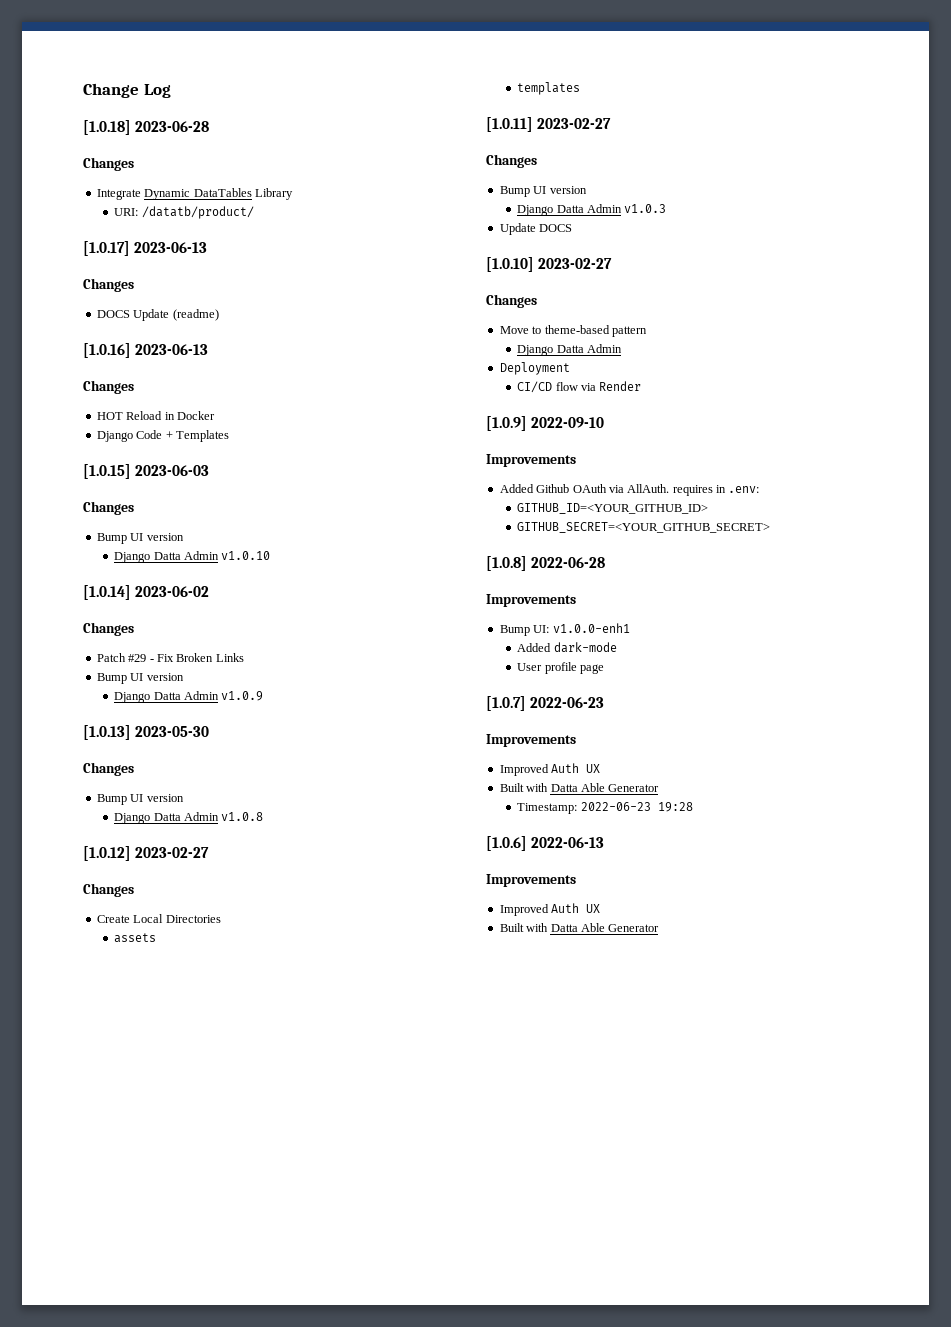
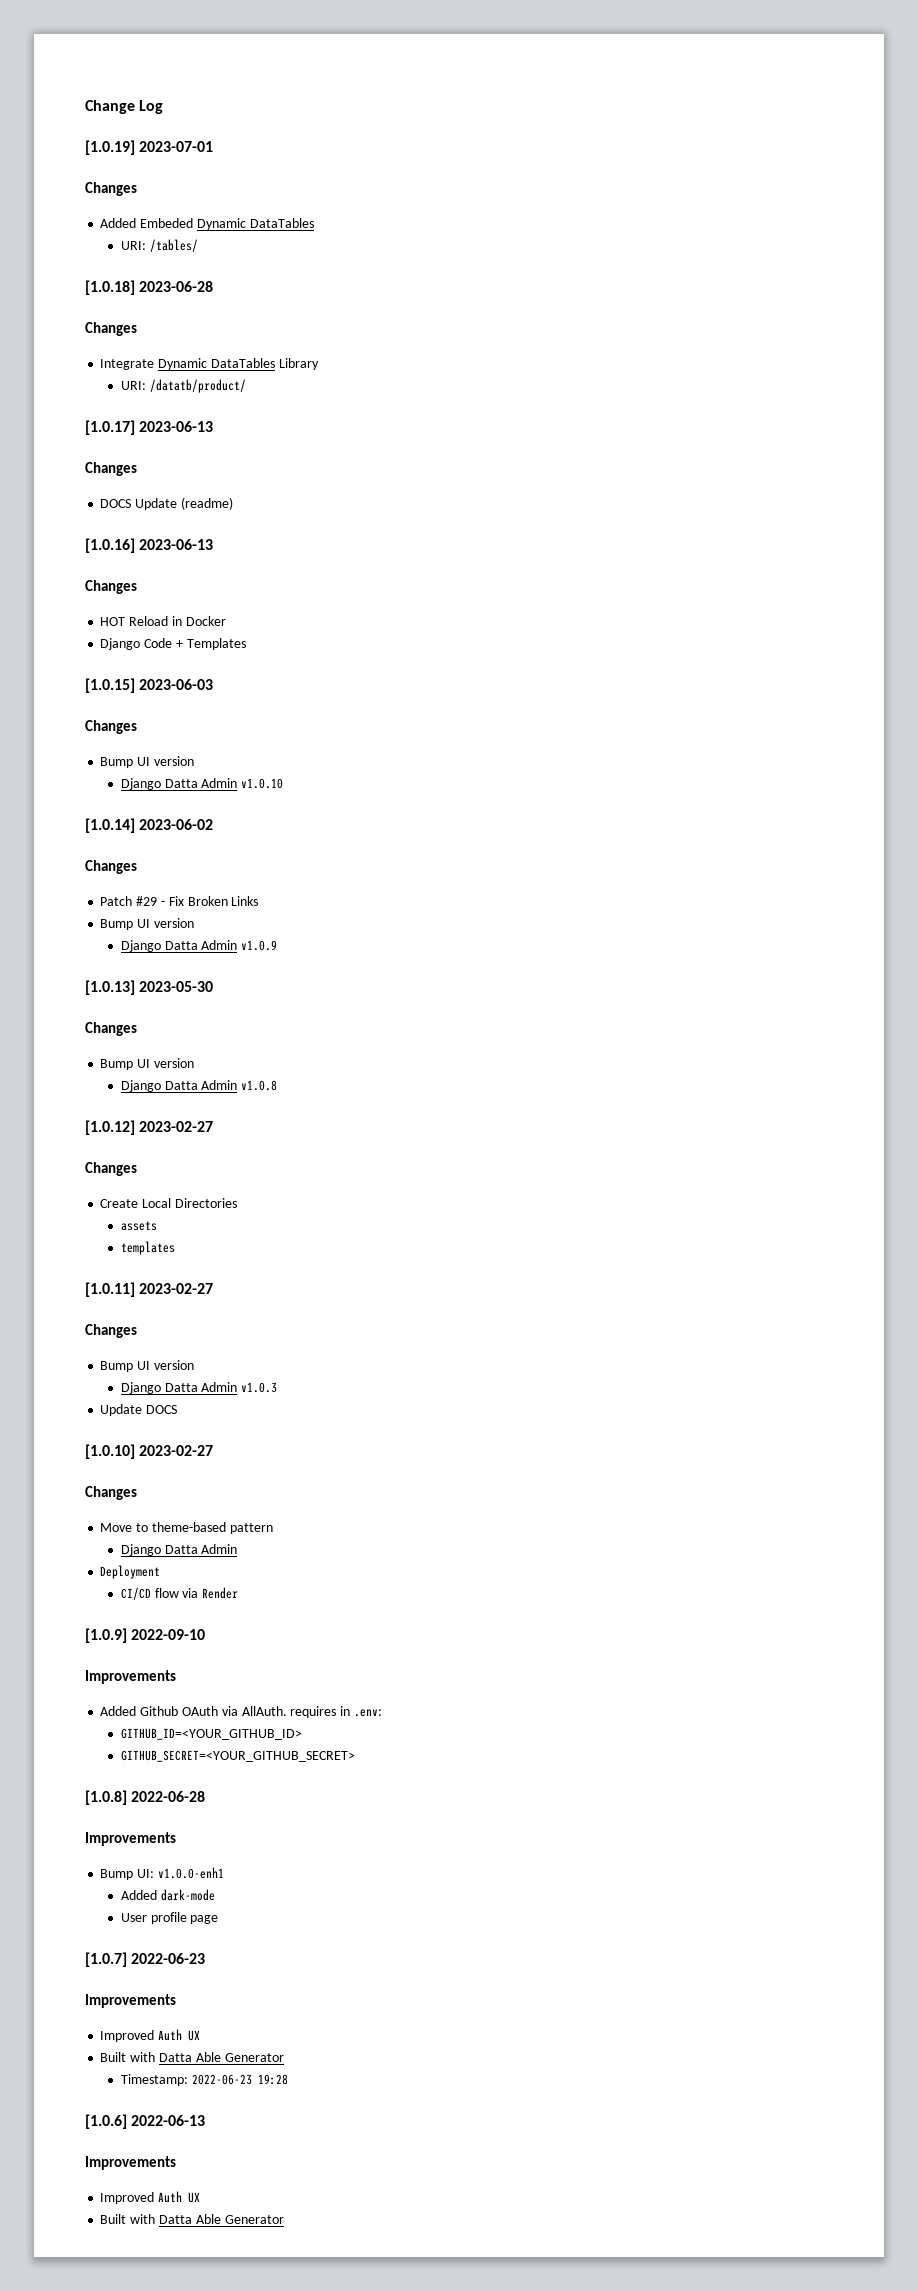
+ [1.0.19] 2023-07-01
+ Changes
+ Added Embeded Dynamic DataTables
+ URI: /tables/

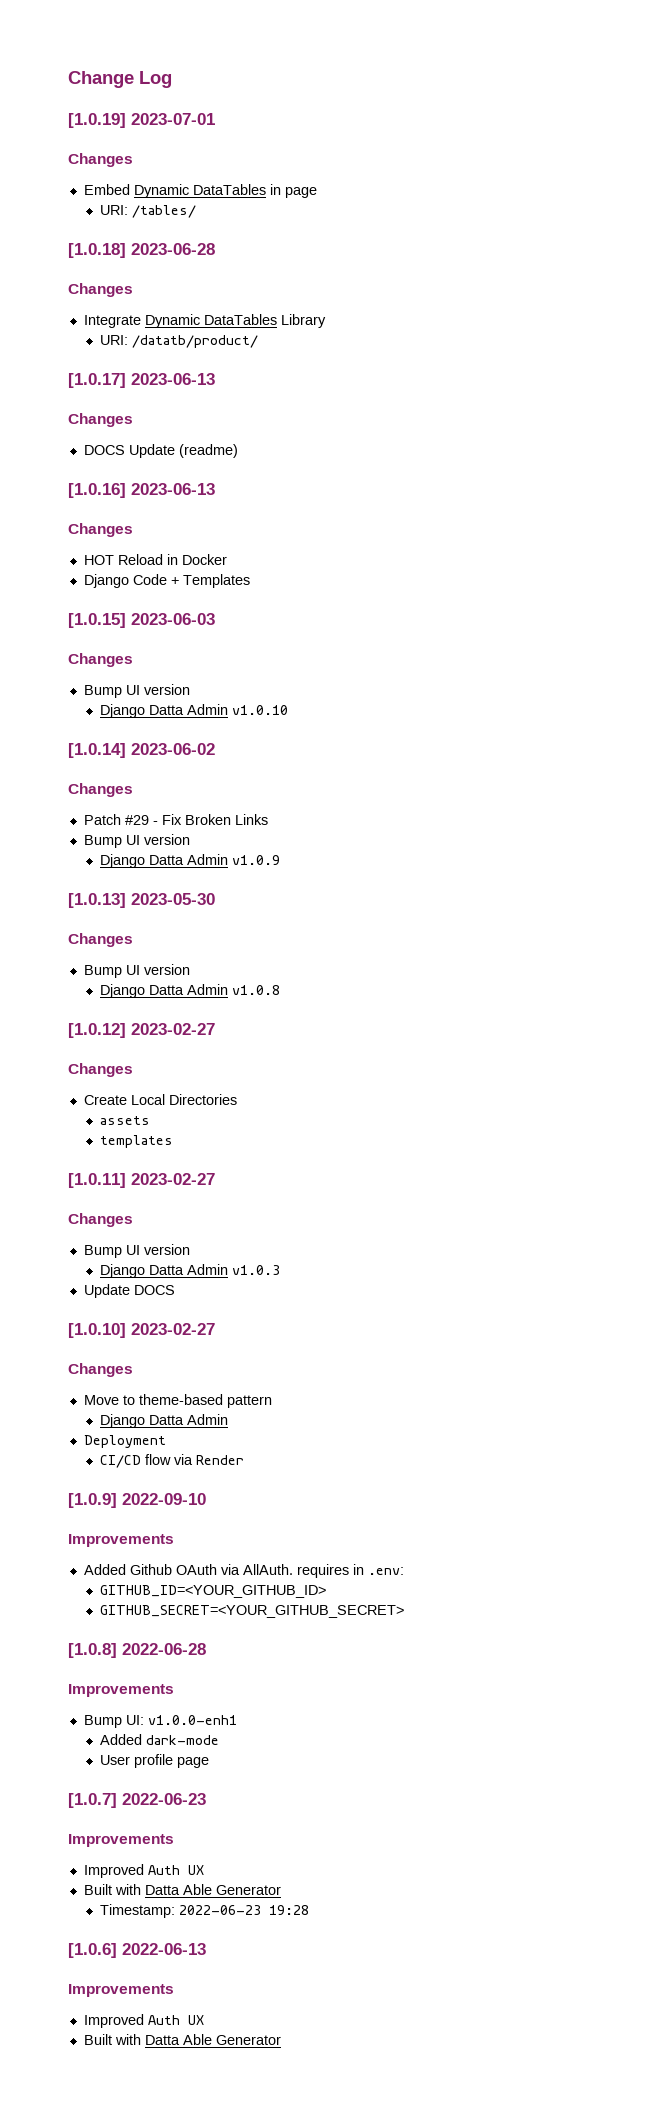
- Added Embeded Dynamic DataTables
+ Embed Dynamic DataTables in page

